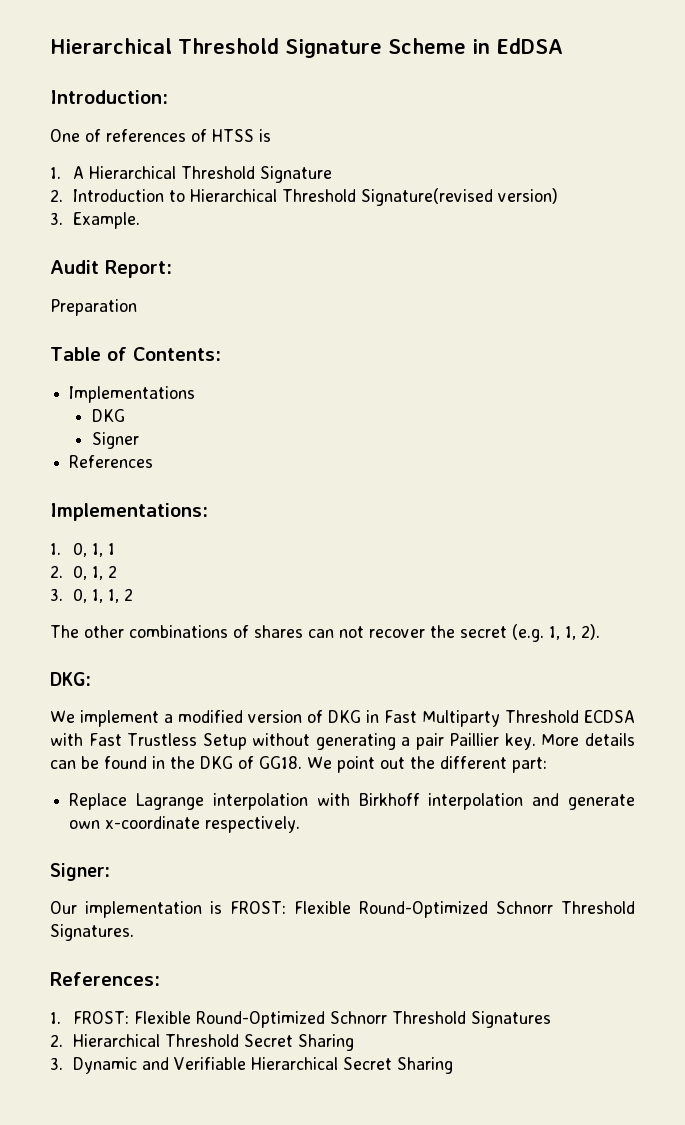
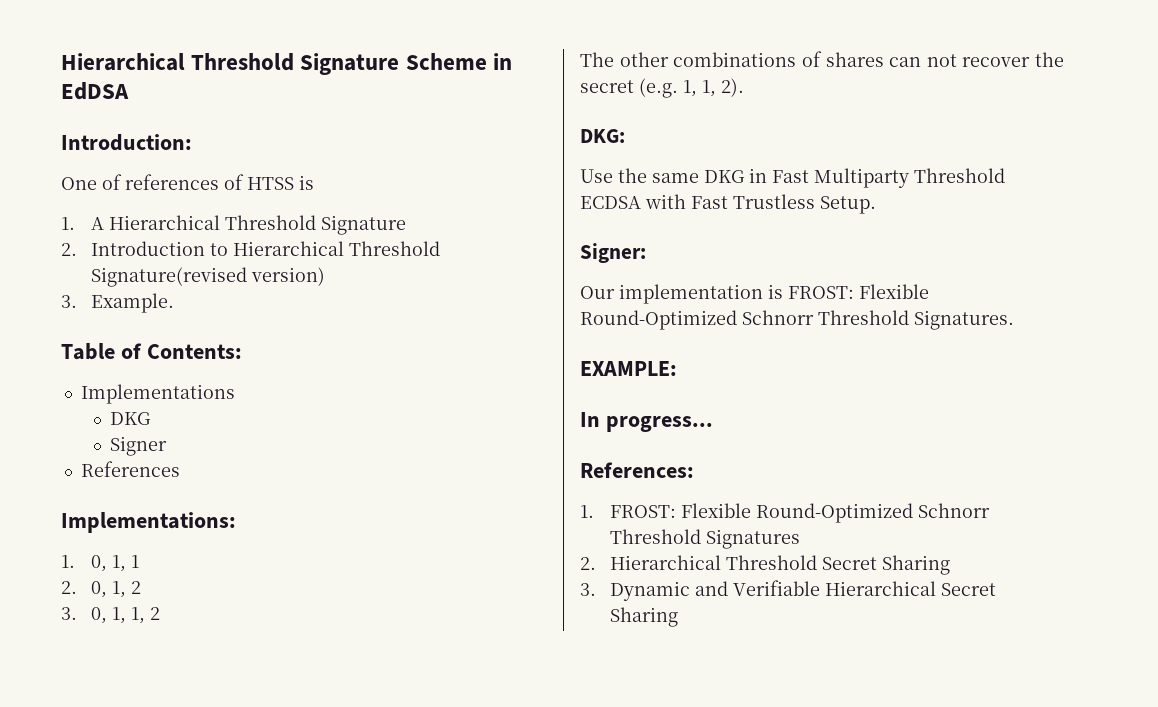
- Audit Report:
- Preparation
- We implement a modified version of DKG in Fast Multiparty Threshold ECDSA with Fast Trustless Setup without generating a pair Paillier key. More details can be found in the DKG of GG18. We point out the different part:
- Replace Lagrange interpolation with Birkhoff interpolation and generate own x-coordinate respectively.
+ Use the same DKG in Fast Multiparty Threshold ECDSA with Fast Trustless Setup.
+ EXAMPLE:
+ In progress...

